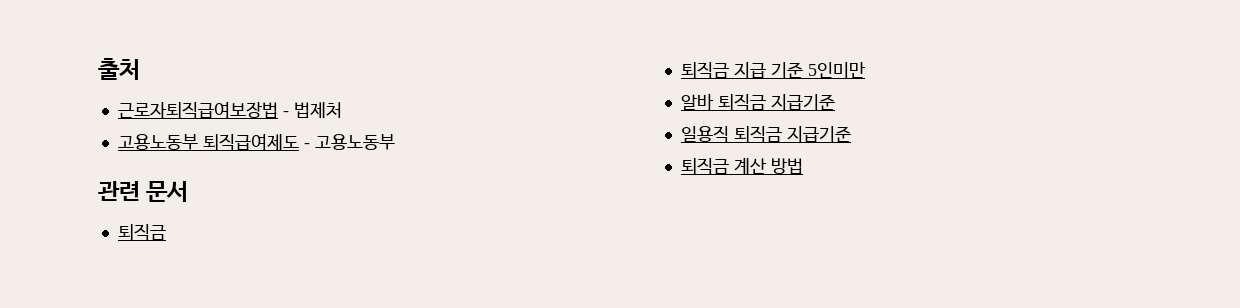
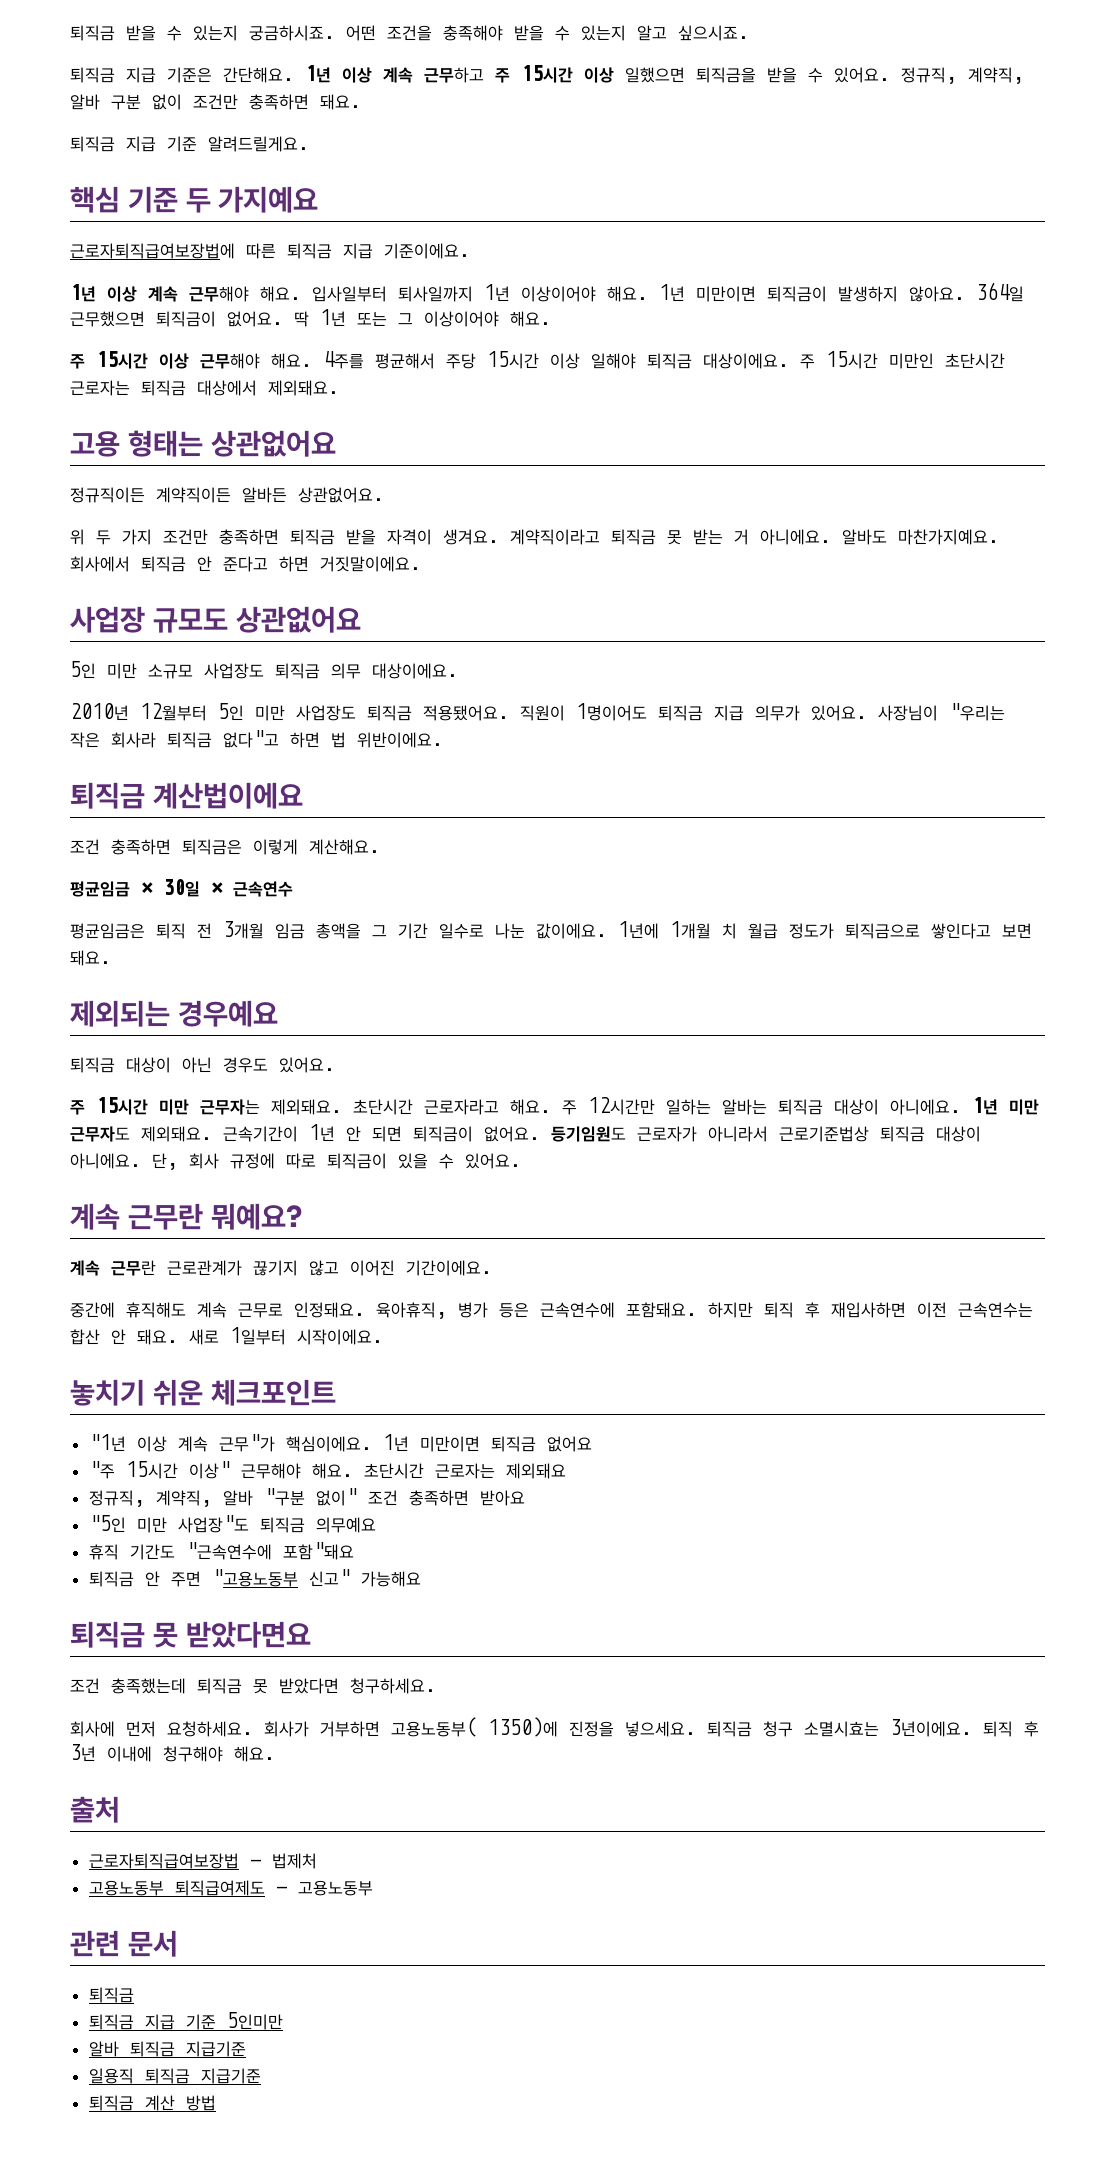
+ 퇴직금 받을 수 있는지 궁금하시죠. 어떤 조건을 충족해야 받을 수 있는지 알고 싶으시죠.
+ 퇴직금 지급 기준은 간단해요. 1년 이상 계속 근무하고 주 15시간 이상 일했으면 퇴직금을 받을 수 있어요. 정규직, 계약직, 알바 구분 없이 조건만 충족하면 돼요.
+ 퇴직금 지급 기준 알려드릴게요.
+ 핵심 기준 두 가지예요
+ 근로자퇴직급여보장법에 따른 퇴직금 지급 기준이에요.
+ 1년 이상 계속 근무해야 해요. 입사일부터 퇴사일까지 1년 이상이어야 해요. 1년 미만이면 퇴직금이 발생하지 않아요. 364일 근무했으면 퇴직금이 없어요. 딱 1년 또는 그 이상이어야 해요.
+ 주 15시간 이상 근무해야 해요. 4주를 평균해서 주당 15시간 이상 일해야 퇴직금 대상이에요. 주 15시간 미만인 초단시간 근로자는 퇴직금 대상에서 제외돼요.
+ 고용 형태는 상관없어요
+ 정규직이든 계약직이든 알바든 상관없어요.
+ 위 두 가지 조건만 충족하면 퇴직금 받을 자격이 생겨요. 계약직이라고 퇴직금 못 받는 거 아니에요. 알바도 마찬가지예요. 회사에서 퇴직금 안 준다고 하면 거짓말이에요.
+ 사업장 규모도 상관없어요
+ 5인 미만 소규모 사업장도 퇴직금 의무 대상이에요.
+ 2010년 12월부터 5인 미만 사업장도 퇴직금 적용됐어요. 직원이 1명이어도 퇴직금 지급 의무가 있어요. 사장님이 "우리는 작은 회사라 퇴직금 없다"고 하면 법 위반이에요.
+ 퇴직금 계산법이에요
+ 조건 충족하면 퇴직금은 이렇게 계산해요.
+ 평균임금 × 30일 × 근속연수
+ 평균임금은 퇴직 전 3개월 임금 총액을 그 기간 일수로 나눈 값이에요. 1년에 1개월 치 월급 정도가 퇴직금으로 쌓인다고 보면 돼요.
+ 제외되는 경우예요
+ 퇴직금 대상이 아닌 경우도 있어요.
+ 주 15시간 미만 근무자는 제외돼요. 초단시간 근로자라고 해요. 주 12시간만 일하는 알바는 퇴직금 대상이 아니에요. 1년 미만 근무자도 제외돼요. 근속기간이 1년 안 되면 퇴직금이 없어요. 등기임원도 근로자가 아니라서 근로기준법상 퇴직금 대상이 아니에요. 단, 회사 규정에 따로 퇴직금이 있을 수 있어요.
+ 계속 근무란 뭐예요?
+ 계속 근무란 근로관계가 끊기지 않고 이어진 기간이에요.
+ 중간에 휴직해도 계속 근무로 인정돼요. 육아휴직, 병가 등은 근속연수에 포함돼요. 하지만 퇴직 후 재입사하면 이전 근속연수는 합산 안 돼요. 새로 1일부터 시작이에요.
+ 놓치기 쉬운 체크포인트
+ "1년 이상 계속 근무"가 핵심이에요. 1년 미만이면 퇴직금 없어요
+ "주 15시간 이상" 근무해야 해요. 초단시간 근로자는 제외돼요
+ 정규직, 계약직, 알바 "구분 없이" 조건 충족하면 받아요
+ "5인 미만 사업장"도 퇴직금 의무예요
+ 휴직 기간도 "근속연수에 포함"돼요
+ 퇴직금 안 주면 "고용노동부 신고" 가능해요
+ 퇴직금 못 받았다면요
+ 조건 충족했는데 퇴직금 못 받았다면 청구하세요.
+ 회사에 먼저 요청하세요. 회사가 거부하면 고용노동부( 1350)에 진정을 넣으세요. 퇴직금 청구 소멸시효는 3년이에요. 퇴직 후 3년 이내에 청구해야 해요.

